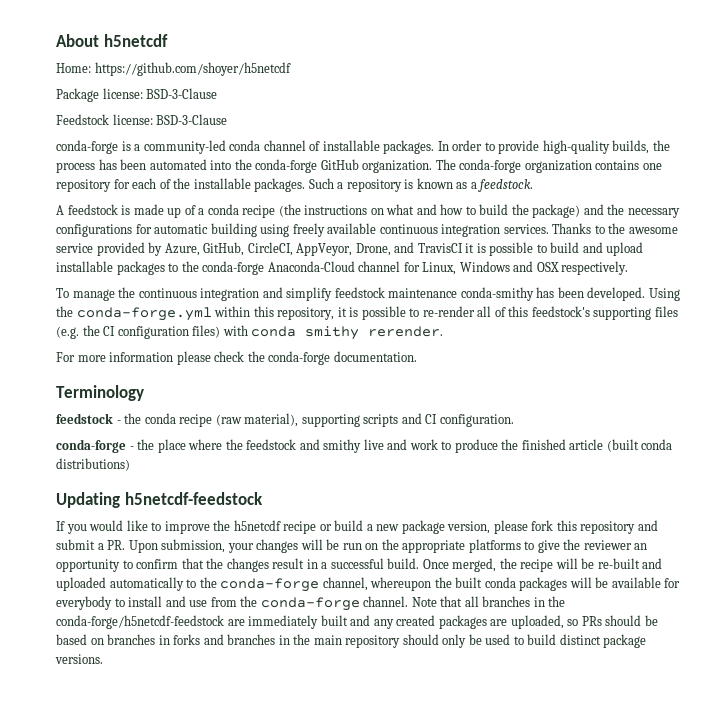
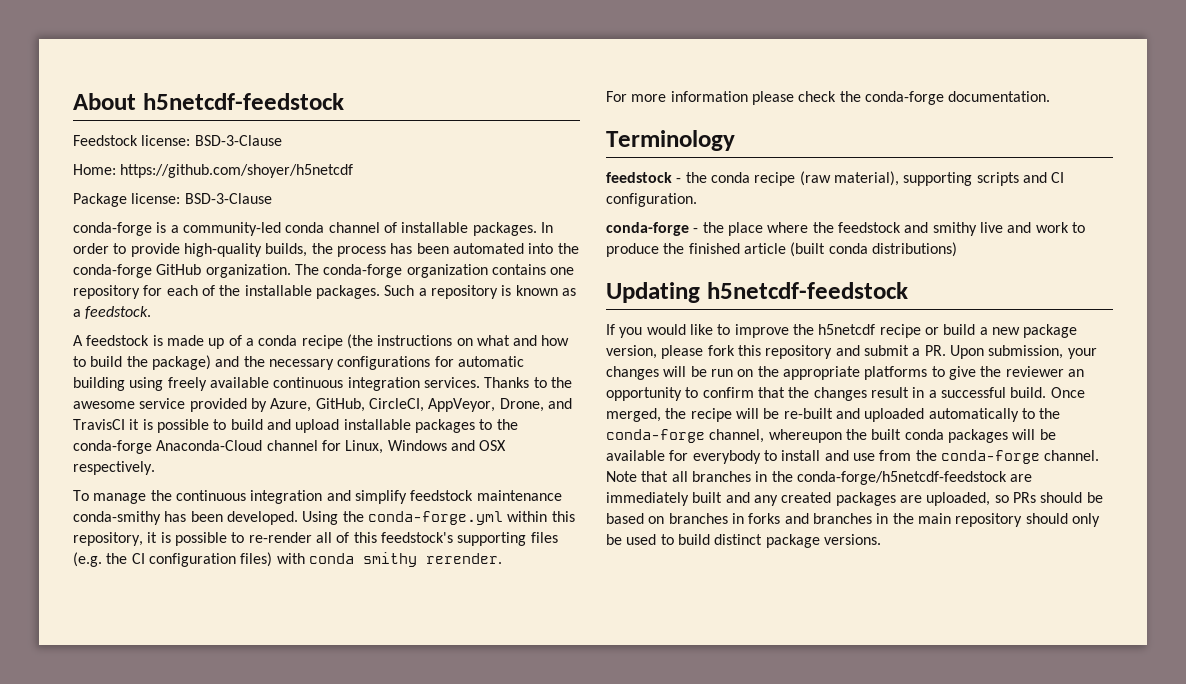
- About h5netcdf
+ About h5netcdf-feedstock
+ Feedstock license: BSD-3-Clause
- Feedstock license: BSD-3-Clause

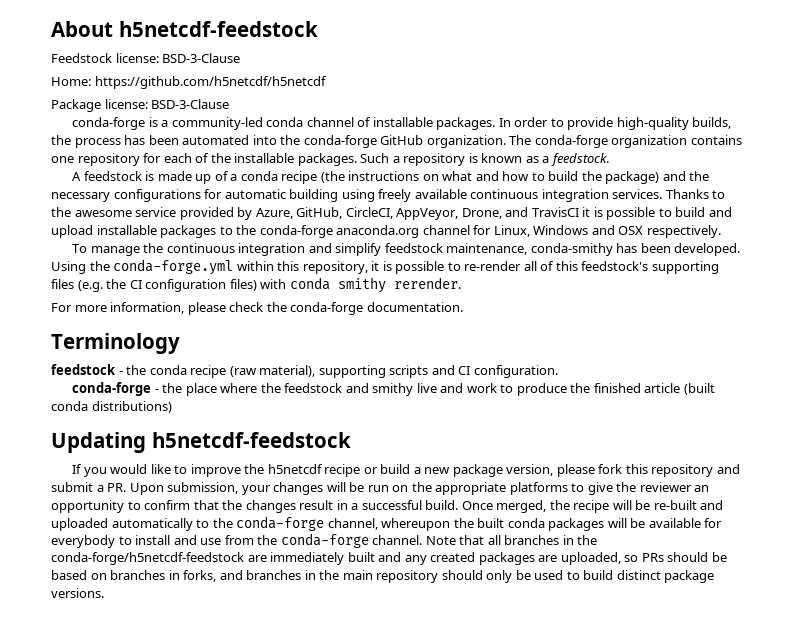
- Home: https://github.com/shoyer/h5netcdf
+ Home: https://github.com/h5netcdf/h5netcdf
- Thanks to the awesome service provided by Azure, GitHub, CircleCI, AppVeyor, Drone, and TravisCI it is possible to build and upload installable packages to the conda-forge Anaconda-Cloud channel for Linux, Windows and OSX respectively.
+ Thanks to the awesome service provided by Azure, GitHub, CircleCI, AppVeyor, Drone, and TravisCI it is possible to build and upload installable packages to the conda-forge anaconda.org channel for Linux, Windows and OSX respectively.
- To manage the continuous integration and simplify feedstock maintenance conda-smithy has been developed.
+ To manage the continuous integration and simplify feedstock maintenance, conda-smithy has been developed.
- For more information please check the conda-forge documentation.
+ For more information, please check the conda-forge documentation.
- Note that all branches in the conda-forge/h5netcdf-feedstock are immediately built and any created packages are uploaded, so PRs should be based on branches in forks and branches in the main repository should only be used to build distinct package versions.
+ Note that all branches in the conda-forge/h5netcdf-feedstock are immediately built and any created packages are uploaded, so PRs should be based on branches in forks, and branches in the main repository should only be used to build distinct package versions.

